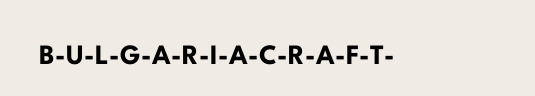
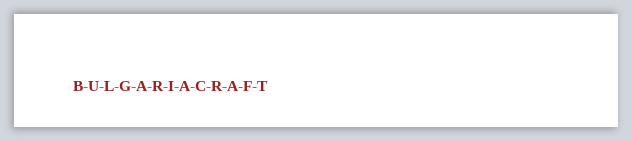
- B-U-L-G-A-R-I-A-C-R-A-F-T-
+ B-U-L-G-A-R-I-A-C-R-A-F-T

